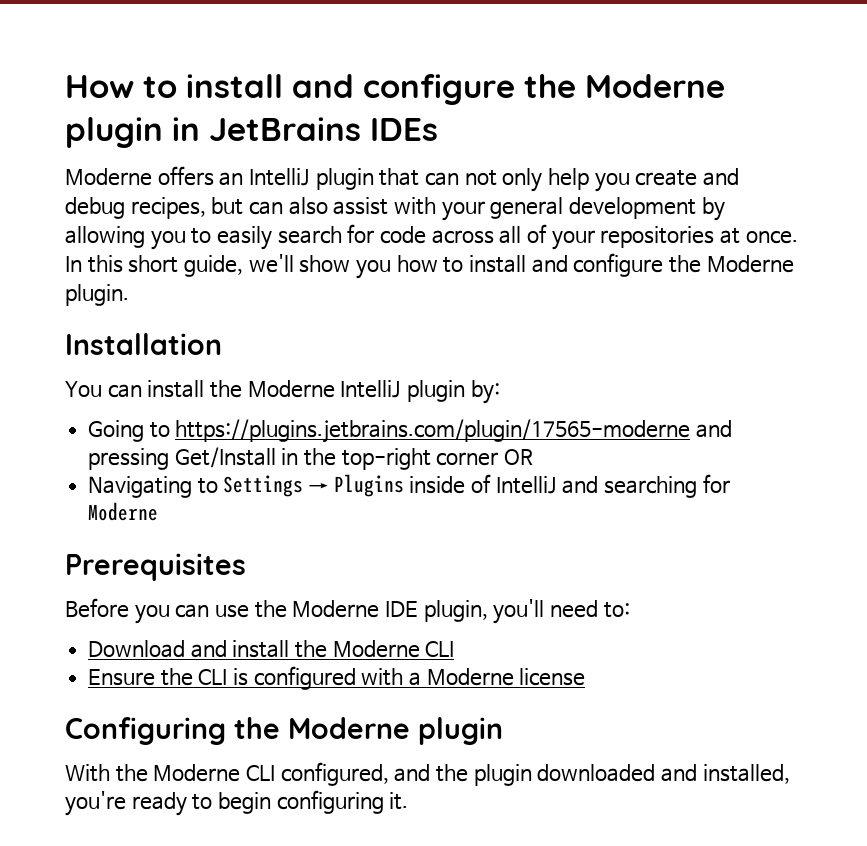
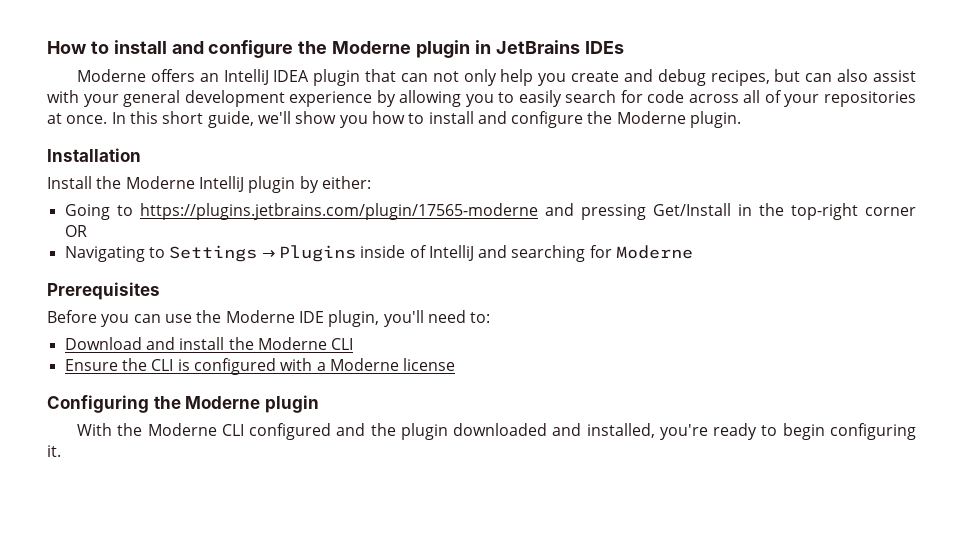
- Moderne offers an IntelliJ plugin that can not only help you create and debug recipes, but can also assist with your general development by allowing you to easily search for code across all of your repositories at once.
+ Moderne offers an IntelliJ IDEA plugin that can not only help you create and debug recipes, but can also assist with your general development experience by allowing you to easily search for code across all of your repositories at once.
- You can install the Moderne IntelliJ plugin by:
+ Install the Moderne IntelliJ plugin by either:
- With the Moderne CLI configured, and the plugin downloaded and installed, you're ready to begin configuring it.
+ With the Moderne CLI configured and the plugin downloaded and installed, you're ready to begin configuring it.

